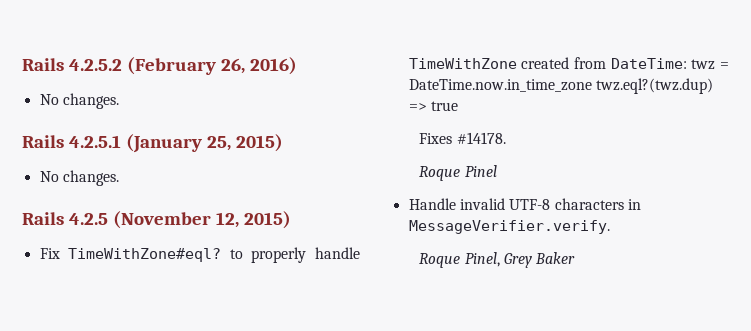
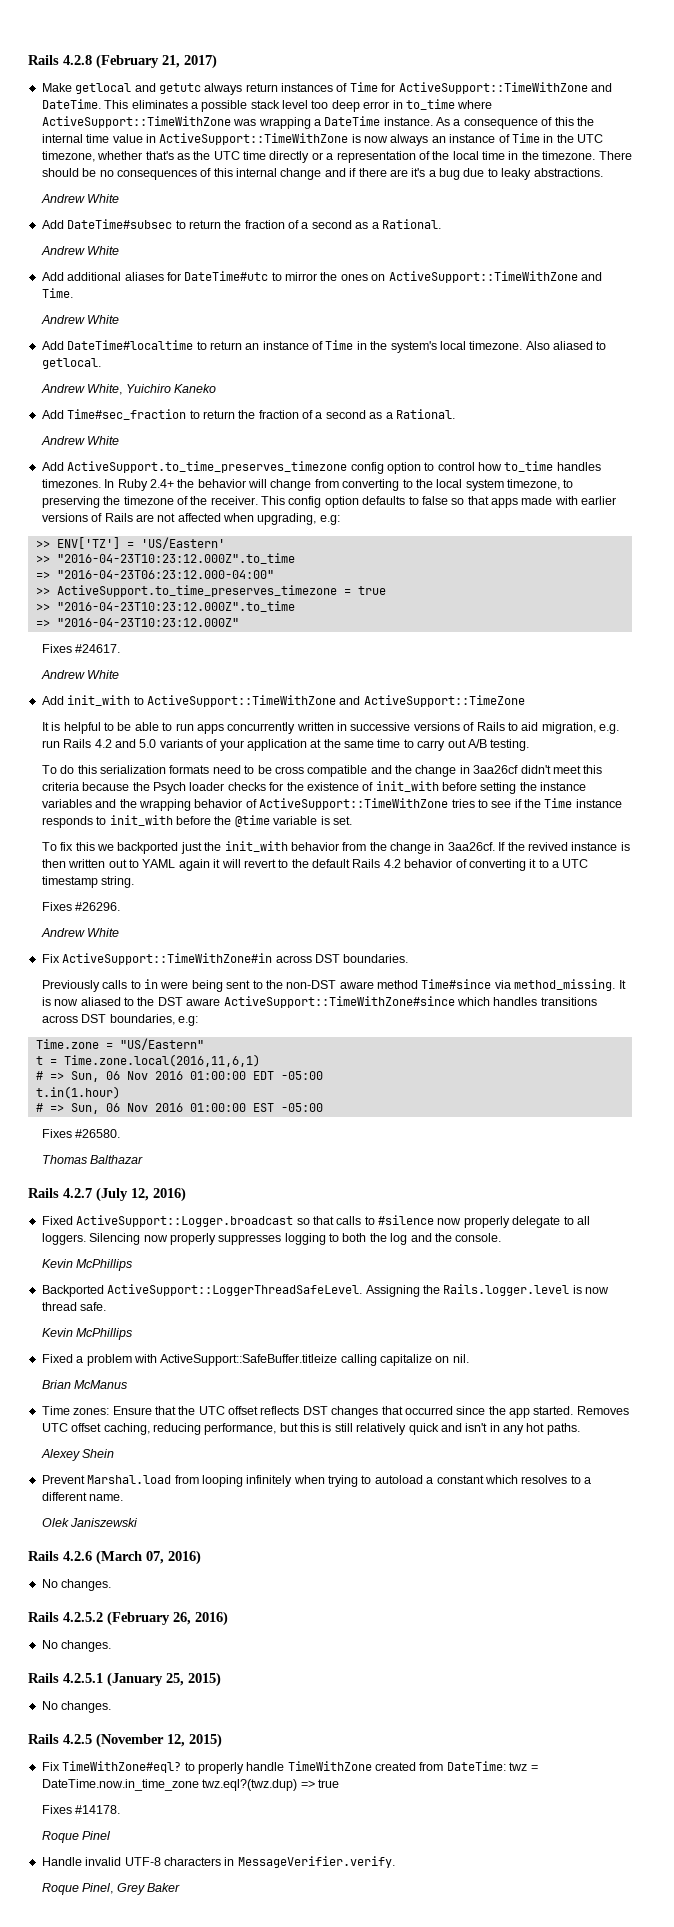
+ Rails 4.2.8 (February 21, 2017)
+ Make getlocal and getutc always return instances of Time for ActiveSupport::TimeWithZone and DateTime. This eliminates a possible stack level too deep error in to_time where ActiveSupport::TimeWithZone was wrapping a DateTime instance. As a consequence of this the internal time value in ActiveSupport::TimeWithZone is now always an instance of Time in the UTC timezone, whether that's as the UTC time directly or a representation of the local time in the timezone. There should be no consequences of this internal change and if there are it's a bug due to leaky abstractions.
+ Andrew White
+ Add DateTime#subsec to return the fraction of a second as a Rational.
+ Andrew White
+ Add additional aliases for DateTime#utc to mirror the ones on ActiveSupport::TimeWithZone and Time.
+ Andrew White
+ Add DateTime#localtime to return an instance of Time in the system's local timezone. Also aliased to getlocal.
+ Andrew White, Yuichiro Kaneko
+ Add Time#sec_fraction to return the fraction of a second as a Rational.
+ Andrew White
+ Add ActiveSupport.to_time_preserves_timezone config option to control how to_time handles timezones. In Ruby 2.4+ the behavior will change from converting to the local system timezone, to preserving the timezone of the receiver. This config option defaults to false so that apps made with earlier versions of Rails are not affected when upgrading, e.g:
+ >> ENV['TZ'] = 'US/Eastern'
+ >> "2016-04-23T10:23:12.000Z".to_time
+ => "2016-04-23T06:23:12.000-04:00"
+ >> ActiveSupport.to_time_preserves_timezone = true
+ >> "2016-04-23T10:23:12.000Z".to_time
+ => "2016-04-23T10:23:12.000Z"
+ Fixes #24617.
+ Andrew White
+ Add init_with to ActiveSupport::TimeWithZone and ActiveSupport::TimeZone
+ It is helpful to be able to run apps concurrently written in successive versions of Rails to aid migration, e.g. run Rails 4.2 and 5.0 variants of your application at the same time to carry out A/B testing.
+ To do this serialization formats need to be cross compatible and the change in 3aa26cf didn't meet this criteria because the Psych loader checks for the existence of init_with before setting the instance variables and the wrapping behavior of ActiveSupport::TimeWithZone tries to see if the Time instance responds to init_with before the @time variable is set.
+ To fix this we backported just the init_with behavior from the change in 3aa26cf. If the revived instance is then written out to YAML again it will revert to the default Rails 4.2 behavior of converting it to a UTC timestamp string.
+ Fixes #26296.
+ Andrew White
+ Fix ActiveSupport::TimeWithZone#in across DST boundaries.
+ Previously calls to in were being sent to the non-DST aware method Time#since via method_missing. It is now aliased to the DST aware ActiveSupport::TimeWithZone#since which handles transitions across DST boundaries, e.g:
+ Time.zone = "US/Eastern"
+ t = Time.zone.local(2016,11,6,1)
+ # => Sun, 06 Nov 2016 01:00:00 EDT -05:00
+ t.in(1.hour)
+ # => Sun, 06 Nov 2016 01:00:00 EST -05:00
+ Fixes #26580.
+ Thomas Balthazar
+ Rails 4.2.7 (July 12, 2016)
+ Fixed ActiveSupport::Logger.broadcast so that calls to #silence now properly delegate to all loggers. Silencing now properly suppresses logging to both the log and the console.
+ Kevin McPhillips
+ Backported ActiveSupport::LoggerThreadSafeLevel. Assigning the Rails.logger.level is now thread safe.
+ Kevin McPhillips
+ Fixed a problem with ActiveSupport::SafeBuffer.titleize calling capitalize on nil.
+ Brian McManus
+ Time zones: Ensure that the UTC offset reflects DST changes that occurred since the app started. Removes UTC offset caching, reducing performance, but this is still relatively quick and isn't in any hot paths.
+ Alexey Shein
+ Prevent Marshal.load from looping infinitely when trying to autoload a constant which resolves to a different name.
+ Olek Janiszewski
+ Rails 4.2.6 (March 07, 2016)
+ No changes.

